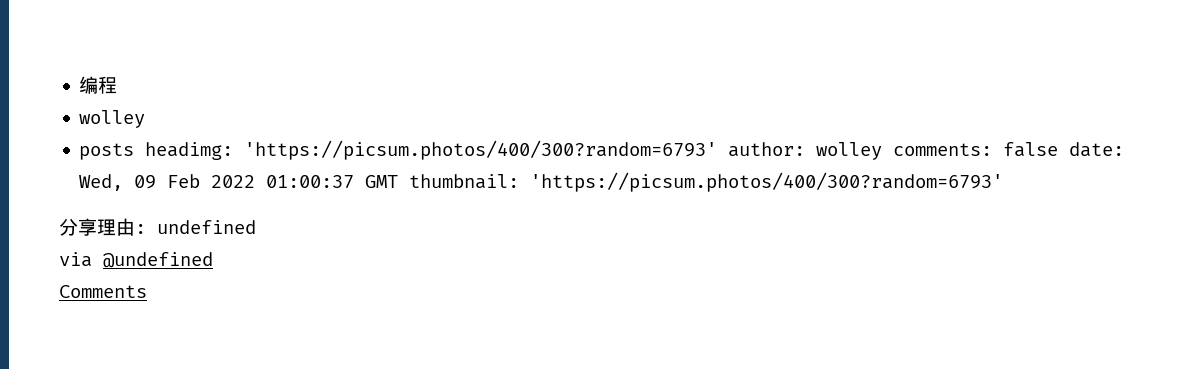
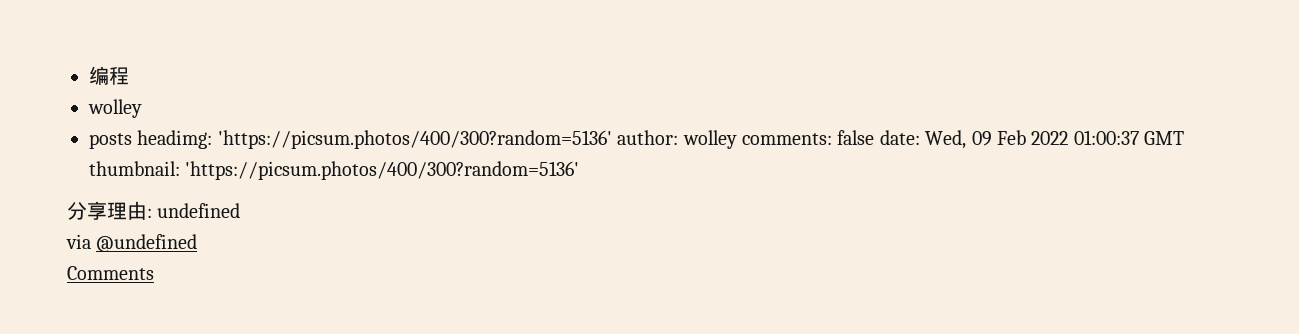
- posts headimg: 'https://picsum.photos/400/300?random=6793' author: wolley comments: false date: Wed, 09 Feb 2022 01:00:37 GMT thumbnail: 'https://picsum.photos/400/300?random=6793'
+ posts headimg: 'https://picsum.photos/400/300?random=5136' author: wolley comments: false date: Wed, 09 Feb 2022 01:00:37 GMT thumbnail: 'https://picsum.photos/400/300?random=5136'

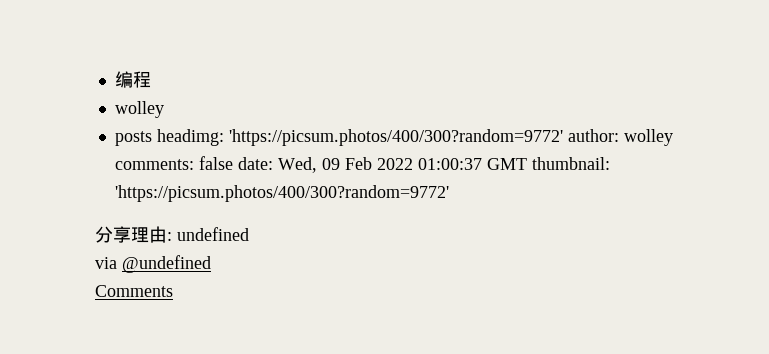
- posts headimg: 'https://picsum.photos/400/300?random=5136' author: wolley comments: false date: Wed, 09 Feb 2022 01:00:37 GMT thumbnail: 'https://picsum.photos/400/300?random=5136'
+ posts headimg: 'https://picsum.photos/400/300?random=9772' author: wolley comments: false date: Wed, 09 Feb 2022 01:00:37 GMT thumbnail: 'https://picsum.photos/400/300?random=9772'

